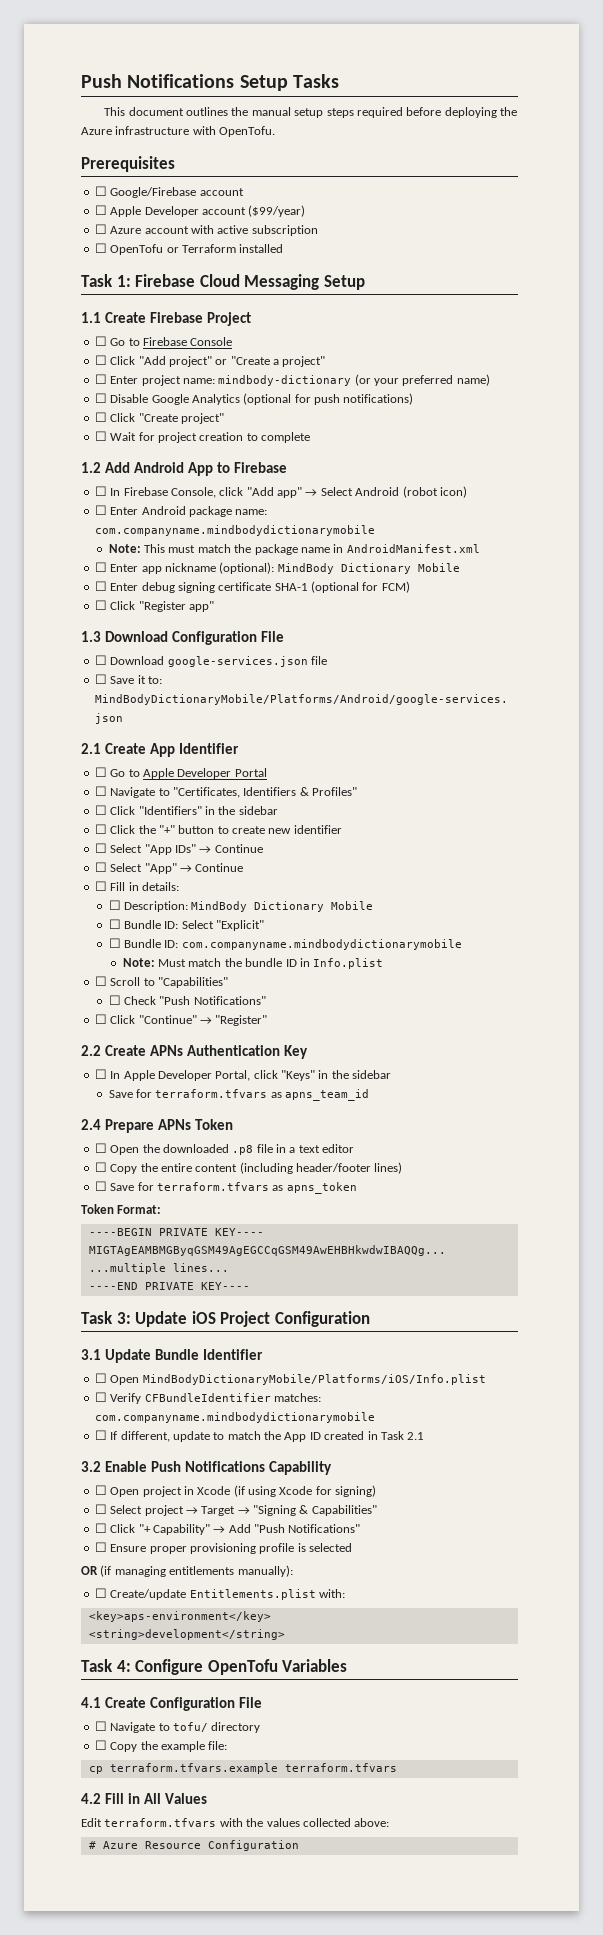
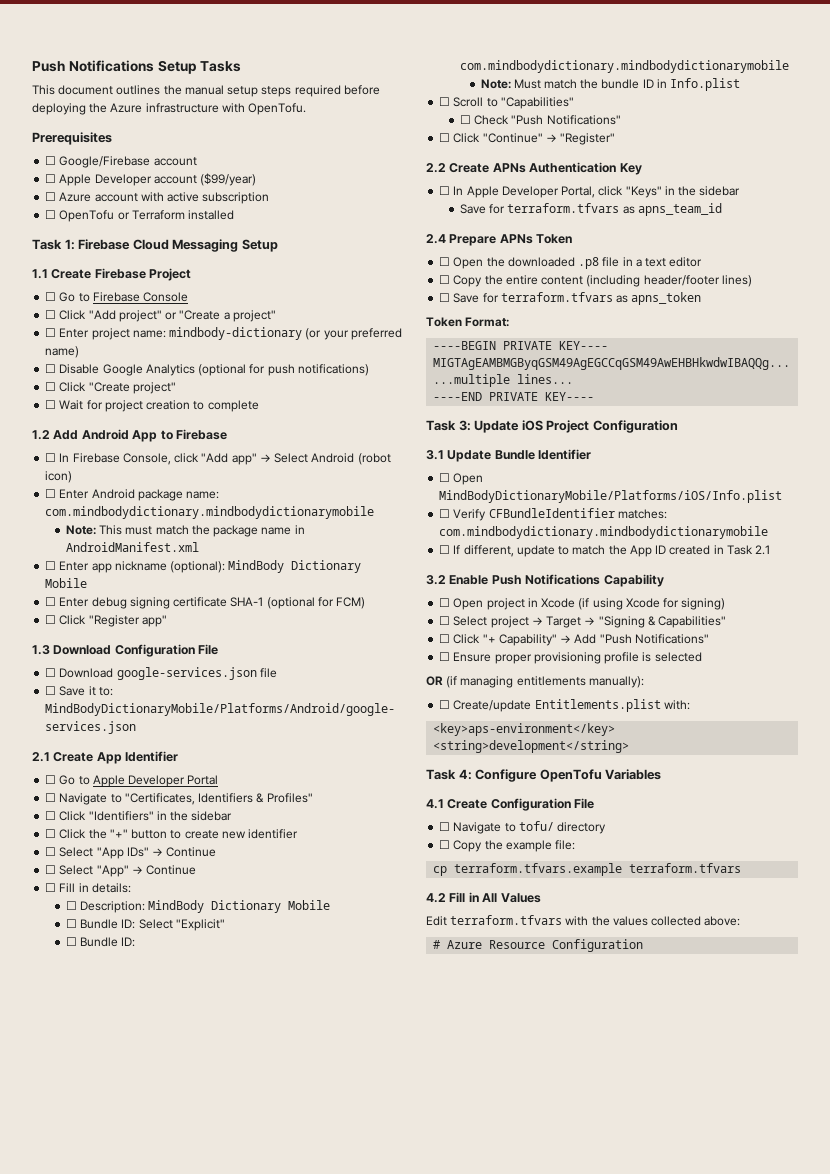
- ☐ Enter Android package name: com.companyname.mindbodydictionarymobile
+ ☐ Enter Android package name: com.mindbodydictionary.mindbodydictionarymobile
- ☐ Bundle ID: com.companyname.mindbodydictionarymobile
+ ☐ Bundle ID: com.mindbodydictionary.mindbodydictionarymobile
- ☐ Verify CFBundleIdentifier matches: com.companyname.mindbodydictionarymobile
+ ☐ Verify CFBundleIdentifier matches: com.mindbodydictionary.mindbodydictionarymobile

